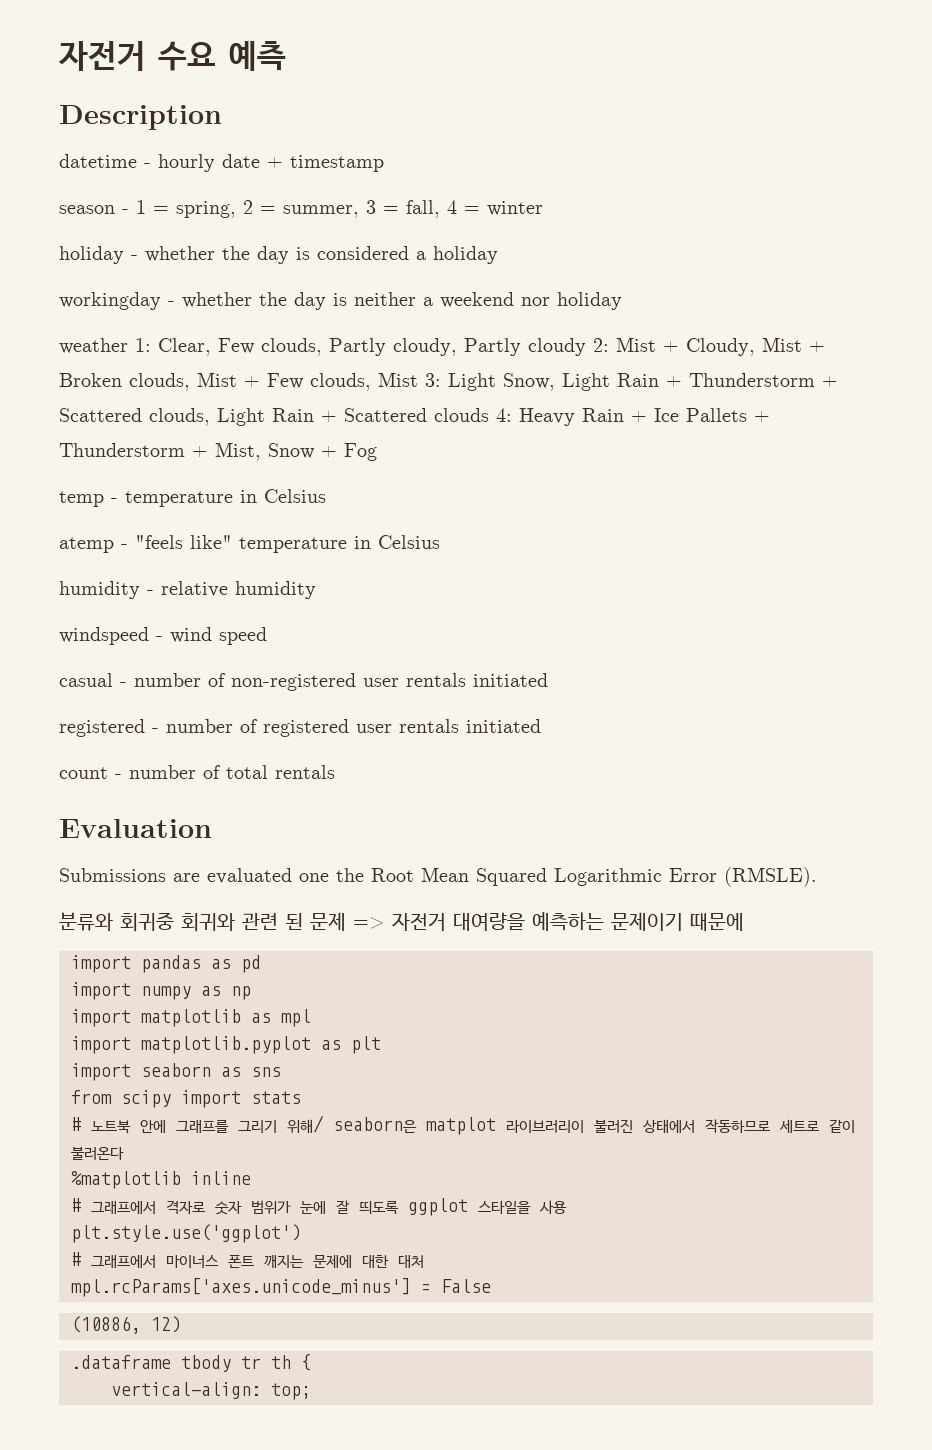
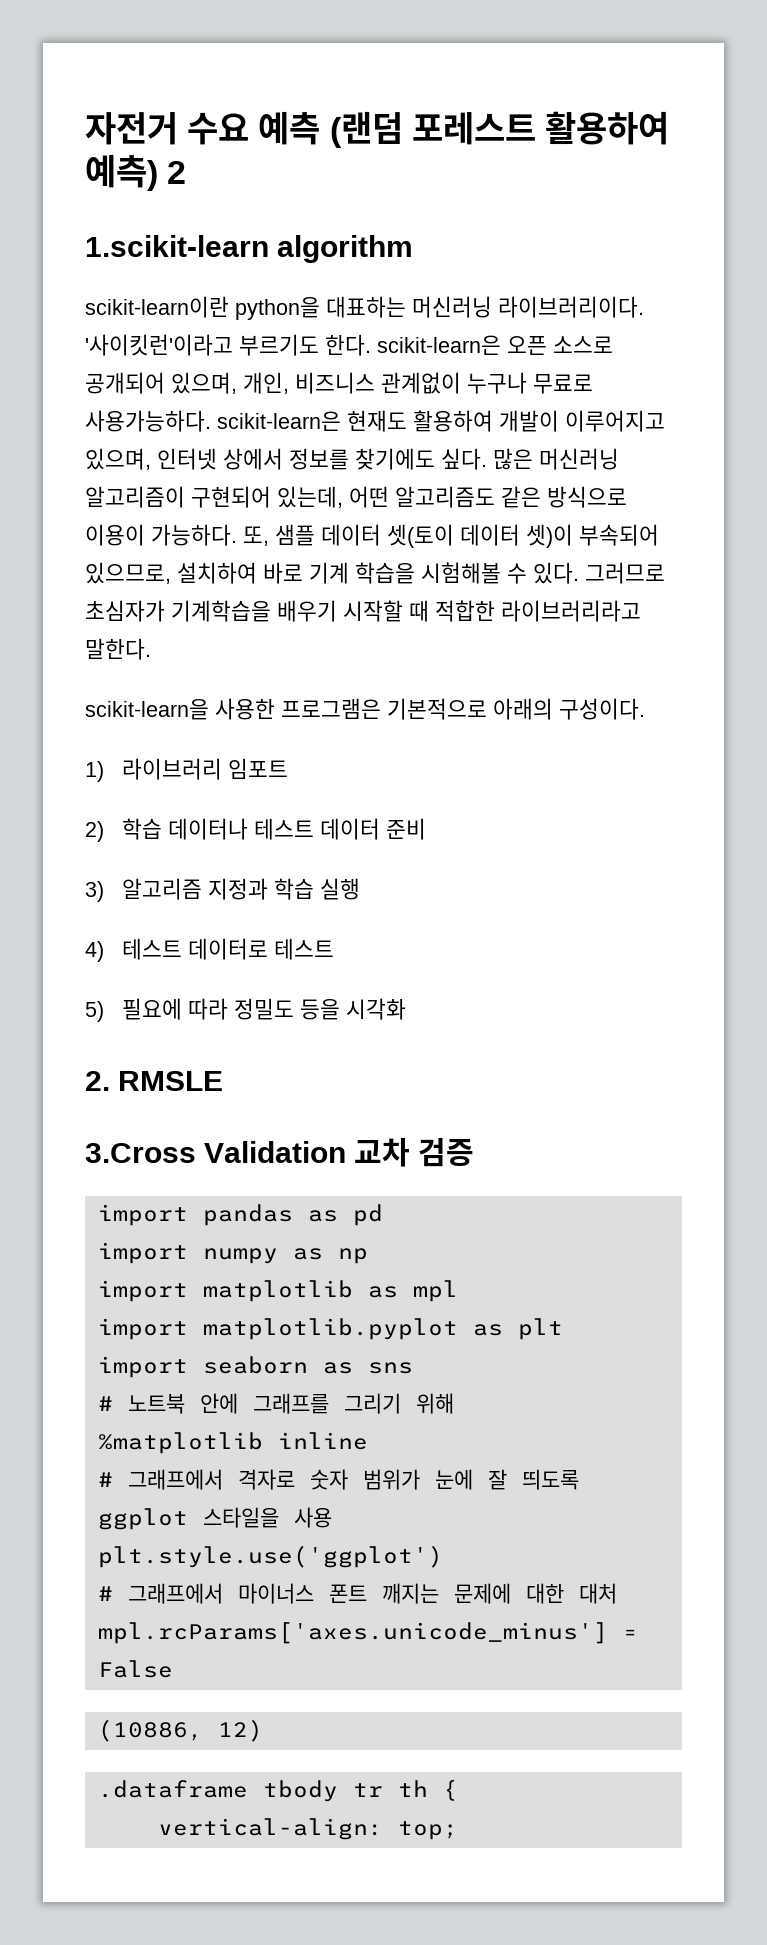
- 자전거 수요 예측
- Description
- datetime - hourly date + timestamp
- season - 1 = spring, 2 = summer, 3 = fall, 4 = winter
- holiday - whether the day is considered a holiday
- workingday - whether the day is neither a weekend nor holiday
- weather 1: Clear, Few clouds, Partly cloudy, Partly cloudy 2: Mist + Cloudy, Mist + Broken clouds, Mist + Few clouds, Mist 3: Light Snow, Light Rain + Thunderstorm + Scattered clouds, Light Rain + Scattered clouds 4: Heavy Rain + Ice Pallets + Thunderstorm + Mist, Snow + Fog
- temp - temperature in Celsius
- atemp - "feels like" temperature in Celsius
- humidity - relative humidity
- windspeed - wind speed
- casual - number of non-registered user rentals initiated
- registered - number of registered user rentals initiated
- count - number of total rentals
- Evaluation
- Submissions are evaluated one the Root Mean Squared Logarithmic Error (RMSLE).
- 분류와 회귀중 회귀와 관련 된 문제 => 자전거 대여량을 예측하는 문제이기 때문에
+ 자전거 수요 예측 (랜덤 포레스트 활용하여 예측) 2
+ 1.scikit-learn algorithm
+ scikit-learn이란 python을 대표하는 머신러닝 라이브러리이다. '사이킷런'이라고 부르기도 한다. scikit-learn은 오픈 소스로 공개되어 있으며, 개인, 비즈니스 관계없이 누구나 무료로 사용가능하다. scikit-learn은 현재도 활용하여 개발이 이루어지고 있으며, 인터넷 상에서 정보를 찾기에도 싶다. 많은 머신러닝 알고리즘이 구현되어 있는데, 어떤 알고리즘도 같은 방식으로 이용이 가능하다. 또, 샘플 데이터 셋(토이 데이터 셋)이 부속되어 있으므로, 설치하여 바로 기계 학습을 시험해볼 수 있다. 그러므로 초심자가 기계학습을 배우기 시작할 때 적합한 라이브러리라고 말한다.
+ scikit-learn을 사용한 프로그램은 기본적으로 아래의 구성이다.
+ 1) 라이브러리 임포트
+ 2) 학습 데이터나 테스트 데이터 준비
+ 3) 알고리즘 지정과 학습 실행
+ 4) 테스트 데이터로 테스트
+ 5) 필요에 따라 정밀도 등을 시각화
+ 2. RMSLE
+ 3.Cross Validation 교차 검증
- from scipy import stats
- # 노트북 안에 그래프를 그리기 위해/ seaborn은 matplot 라이브러리이 불러진 상태에서 작동하므로 세트로 같이 불러온다
+ # 노트북 안에 그래프를 그리기 위해

